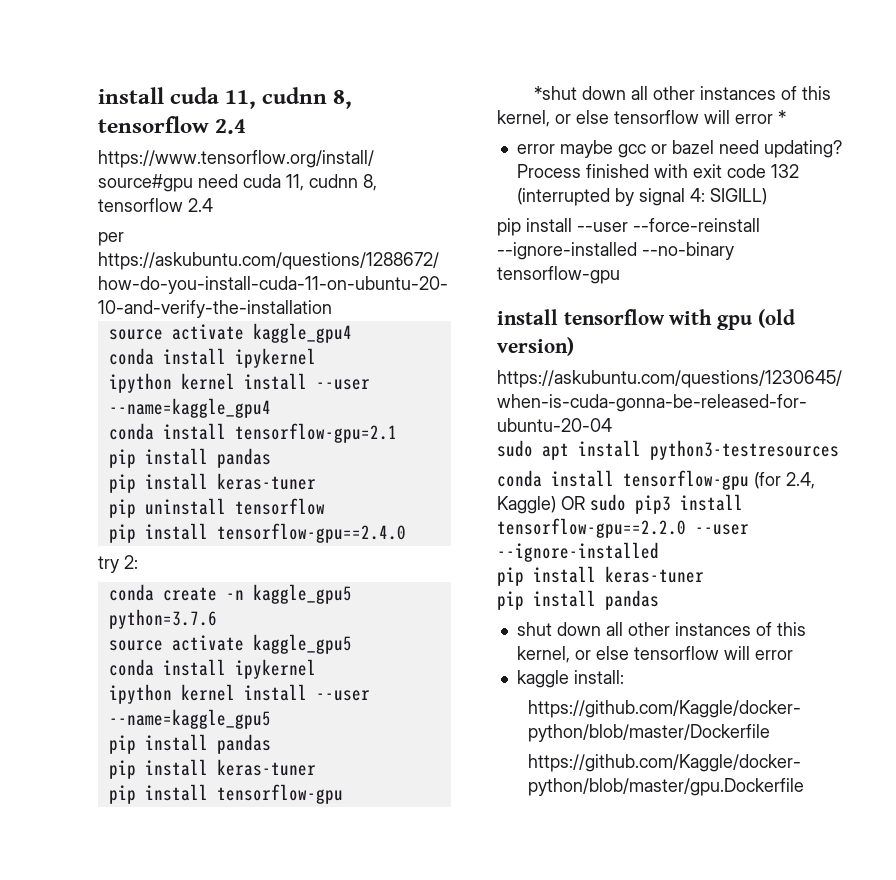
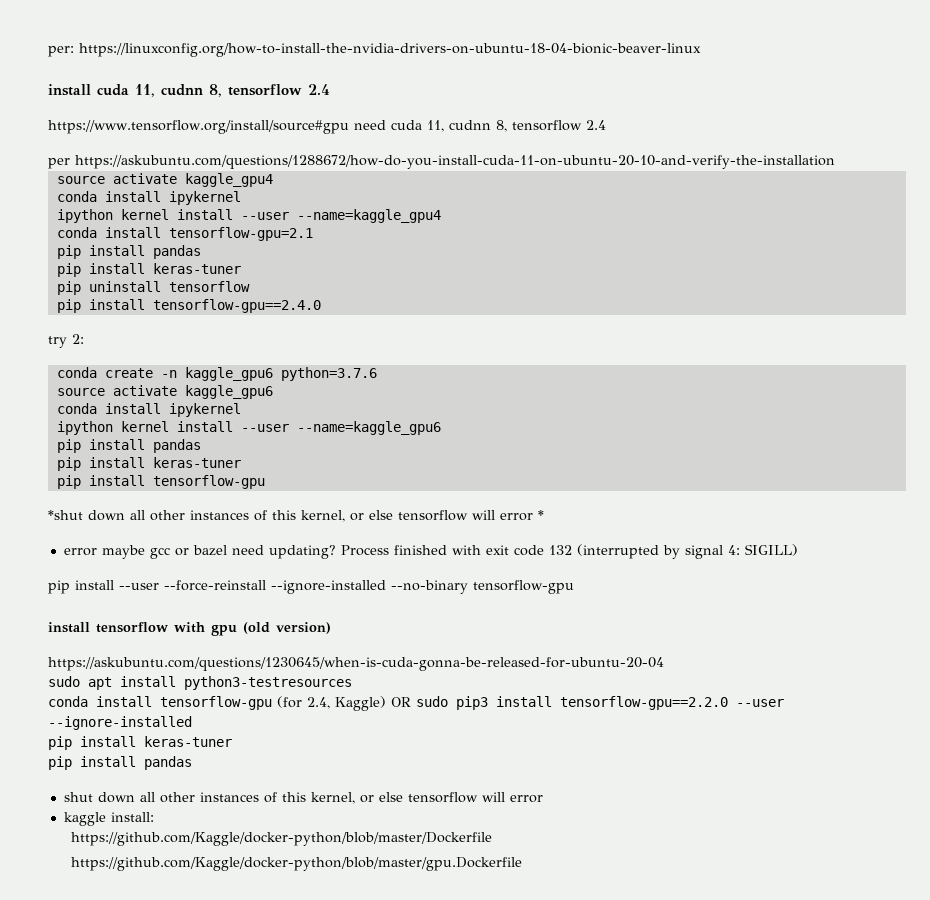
+ per: https://linuxconfig.org/how-to-install-the-nvidia-drivers-on-ubuntu-18-04-bionic-beaver-linux
- conda create -n kaggle_gpu5 python=3.7.6
+ conda create -n kaggle_gpu6 python=3.7.6
- source activate kaggle_gpu5
+ source activate kaggle_gpu6
  conda install ipykernel
- ipython kernel install --user --name=kaggle_gpu5
+ ipython kernel install --user --name=kaggle_gpu6

